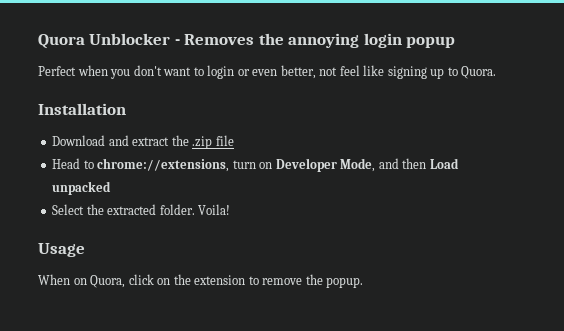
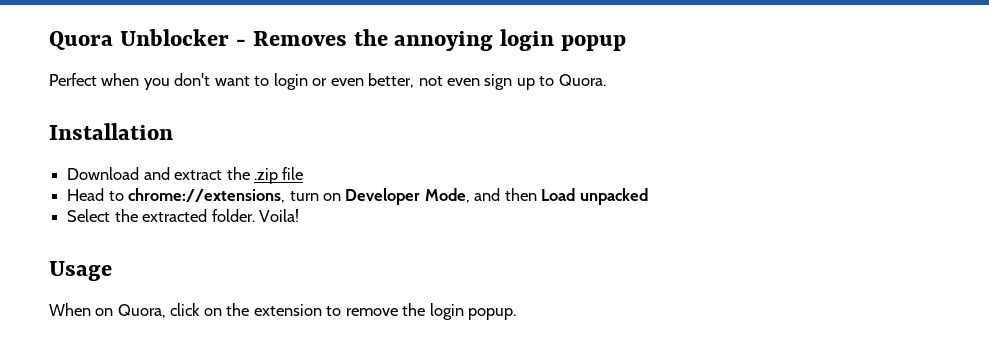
- Perfect when you don't want to login or even better, not feel like signing up to Quora.
+ Perfect when you don't want to login or even better, not even sign up to Quora.
- When on Quora, click on the extension to remove the popup.
+ When on Quora, click on the extension to remove the login popup.

